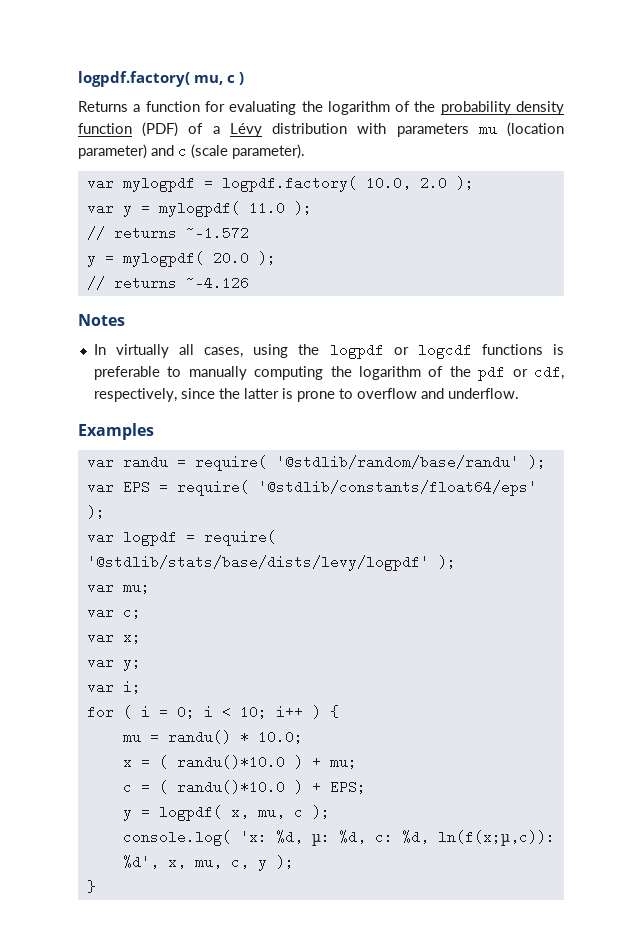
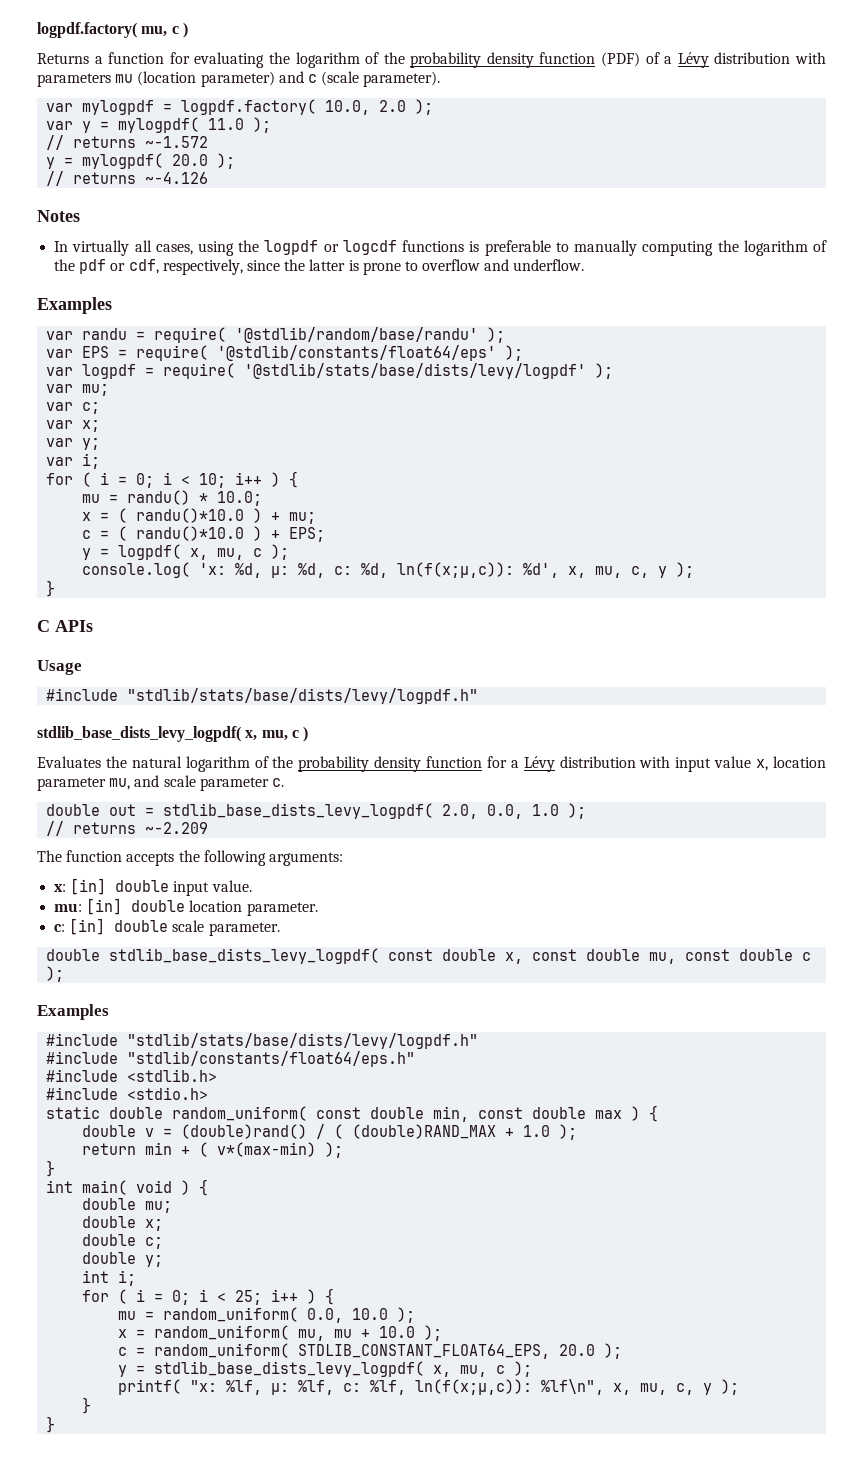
+ C APIs
+ Usage
+ #include "stdlib/stats/base/dists/levy/logpdf.h"
+ stdlib_base_dists_levy_logpdf( x, mu, c )
+ Evaluates the natural logarithm of the probability density function for a Lévy distribution with input value x, location parameter mu, and scale parameter c.
+ double out = stdlib_base_dists_levy_logpdf( 2.0, 0.0, 1.0 );
+ // returns ~-2.209
+ The function accepts the following arguments:
+ x: [in] double input value.
+ mu: [in] double location parameter.
+ c: [in] double scale parameter.
+ double stdlib_base_dists_levy_logpdf( const double x, const double mu, const double c );
+ Examples
+ #include "stdlib/stats/base/dists/levy/logpdf.h"
+ #include "stdlib/constants/float64/eps.h"
+ #include <stdlib.h>
+ #include <stdio.h>
+ static double random_uniform( const double min, const double max ) {
+ double v = (double)rand() / ( (double)RAND_MAX + 1.0 );
+ return min + ( v*(max-min) );
+ }
+ int main( void ) {
+ double mu;
+ double x;
+ double c;
+ double y;
+ int i;
+ for ( i = 0; i < 25; i++ ) {
+ mu = random_uniform( 0.0, 10.0 );
+ x = random_uniform( mu, mu + 10.0 );
+ c = random_uniform( STDLIB_CONSTANT_FLOAT64_EPS, 20.0 );
+ y = stdlib_base_dists_levy_logpdf( x, mu, c );
+ printf( "x: %lf, µ: %lf, c: %lf, ln(f(x;µ,c)): %lf\n", x, mu, c, y );
+ }
+ }

